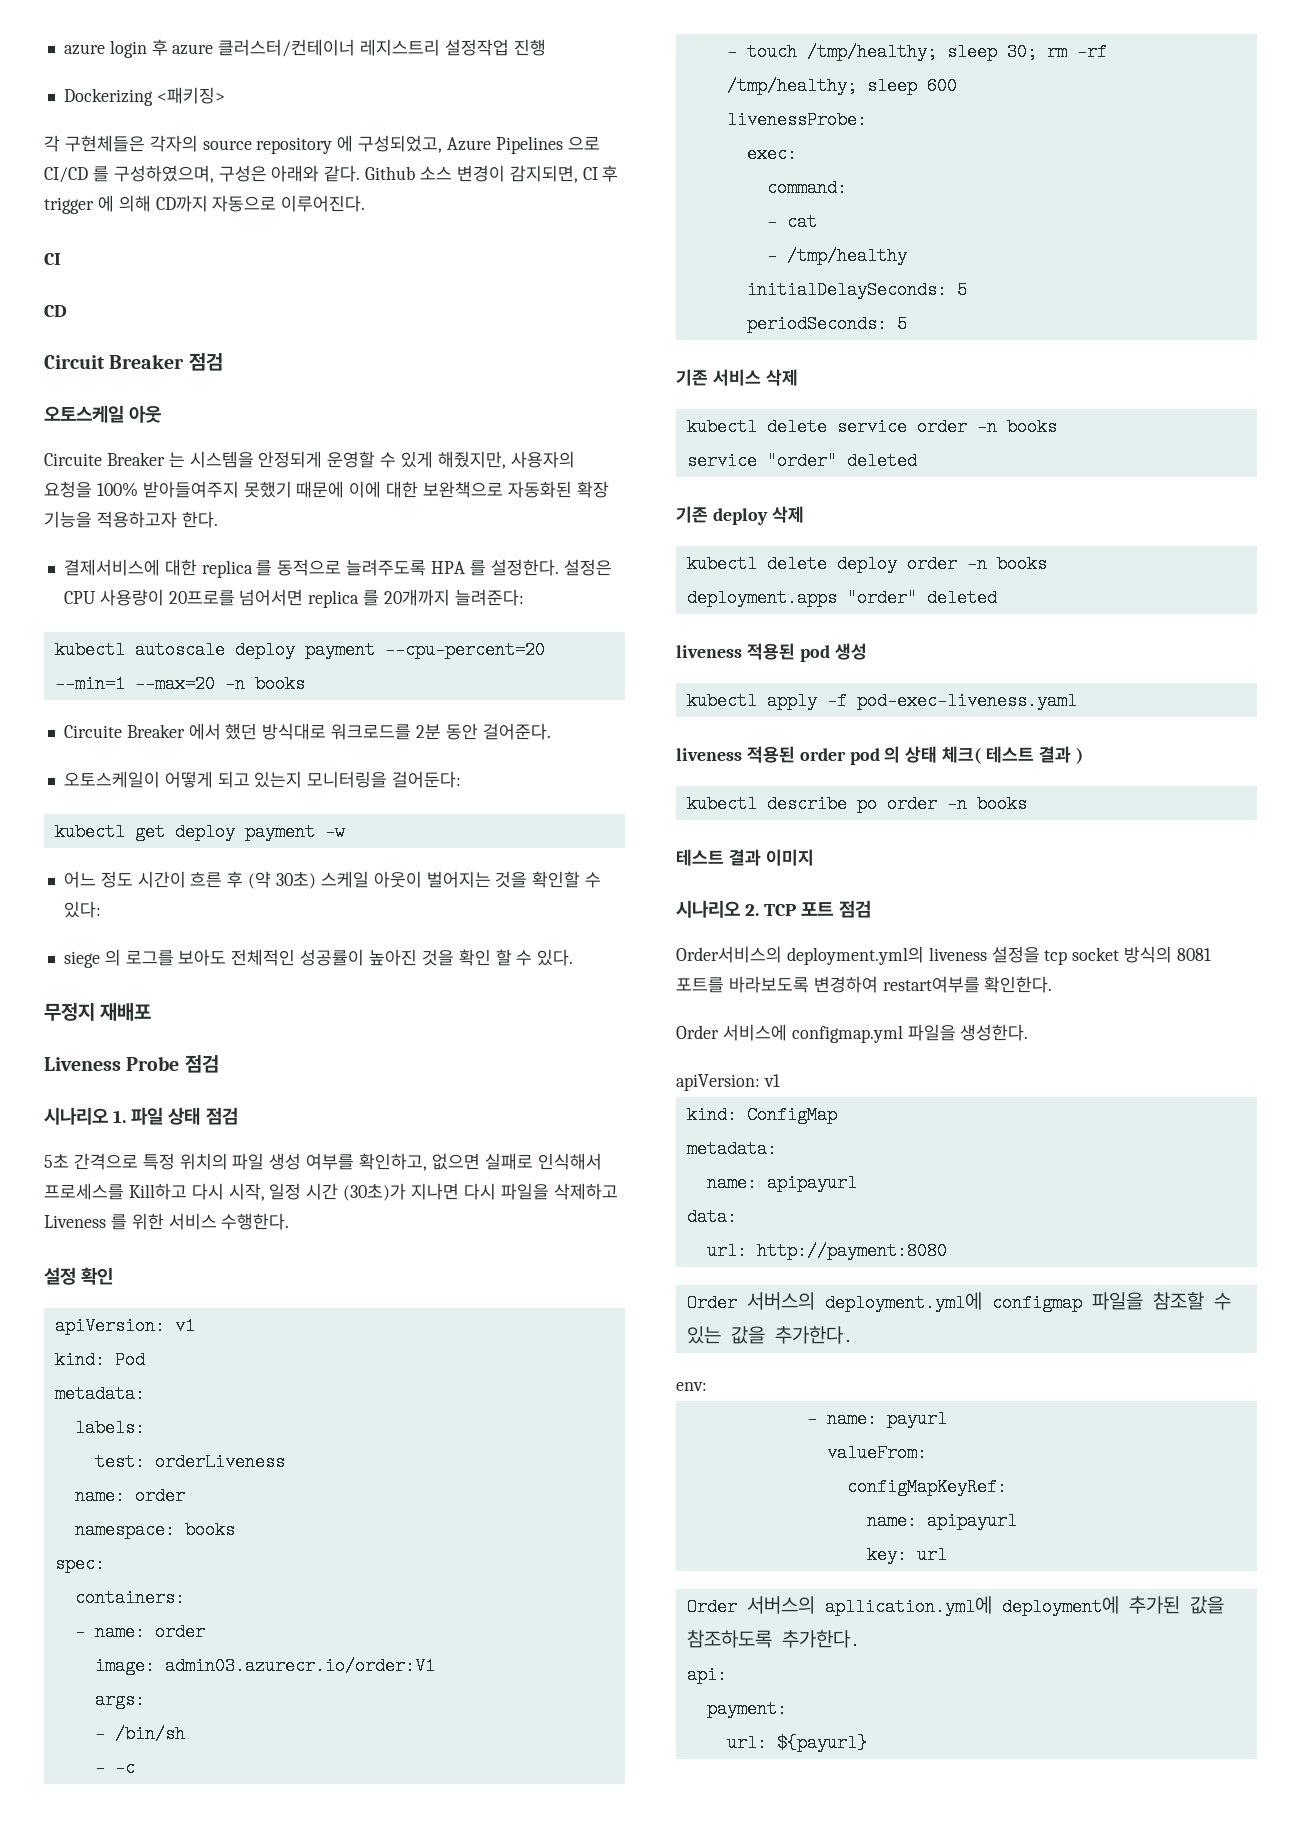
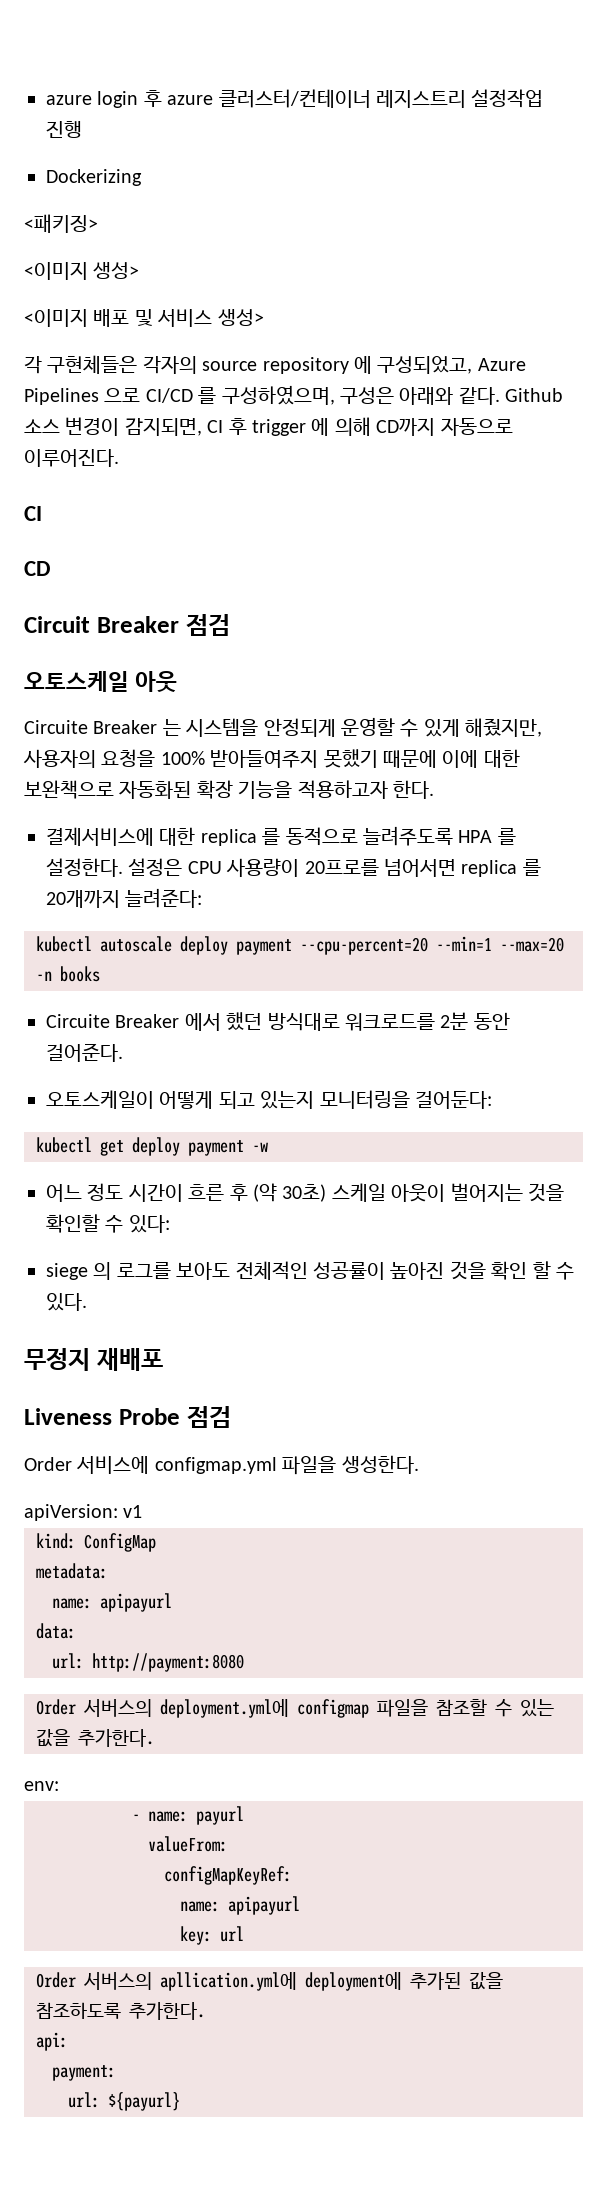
- Dockerizing <패키징>
+ Dockerizing
+ <패키징>
+ <이미지 생성>
+ <이미지 배포 및 서비스 생성>
- 시나리오 1. 파일 상태 점검
- 5초 간격으로 특정 위치의 파일 생성 여부를 확인하고, 없으면 실패로 인식해서 프로세스를 Kill하고 다시 시작, 일정 시간 (30초)가 지나면 다시 파일을 삭제하고 Liveness 를 위한 서비스 수행한다.
- 설정 확인
- apiVersion: v1
- kind: Pod
- metadata:
- labels:
- test: orderLiveness
- name: order
- namespace: books
- spec:
- containers:
- - name: order
- image: admin03.azurecr.io/order:V1
- args:
- - /bin/sh
- - -c
- - touch /tmp/healthy; sleep 30; rm -rf /tmp/healthy; sleep 600
- livenessProbe:
- exec:
- command:
- - cat
- - /tmp/healthy
- initialDelaySeconds: 5
- periodSeconds: 5
- 기존 서비스 삭제
- kubectl delete service order -n books
- service "order" deleted
- 기존 deploy 삭제
- kubectl delete deploy order -n books
- deployment.apps "order" deleted
- liveness 적용된 pod 생성
- kubectl apply -f pod-exec-liveness.yaml
- liveness 적용된 order pod 의 상태 체크( 테스트 결과 )
- kubectl describe po order -n books
- 테스트 결과 이미지
- 시나리오 2. TCP 포트 점검
- Order서비스의 deployment.yml의 liveness 설정을 tcp socket 방식의 8081 포트를 바라보도록 변경하여 restart여부를 확인한다.

